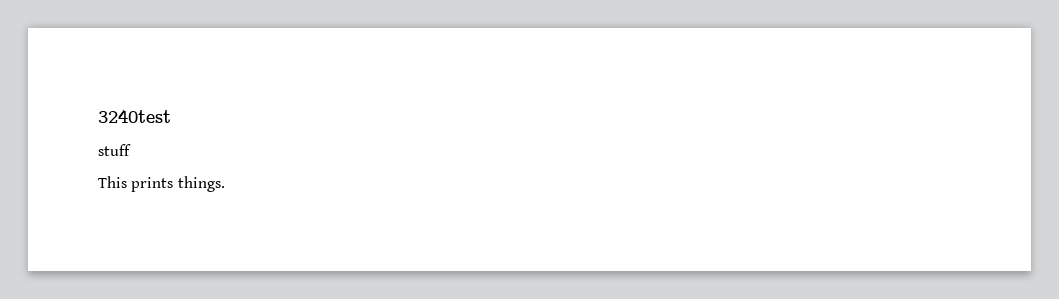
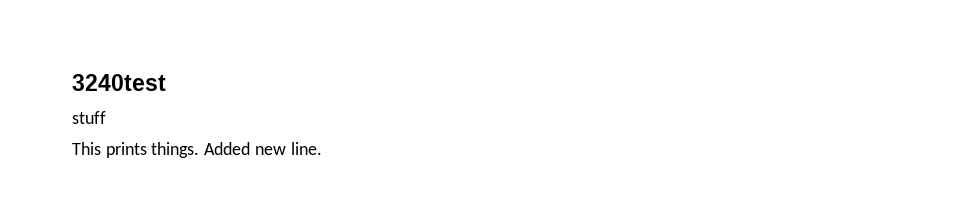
+ Added new line.

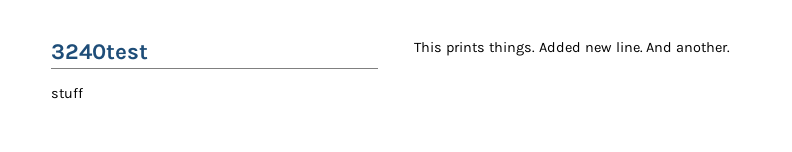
+ And another.

